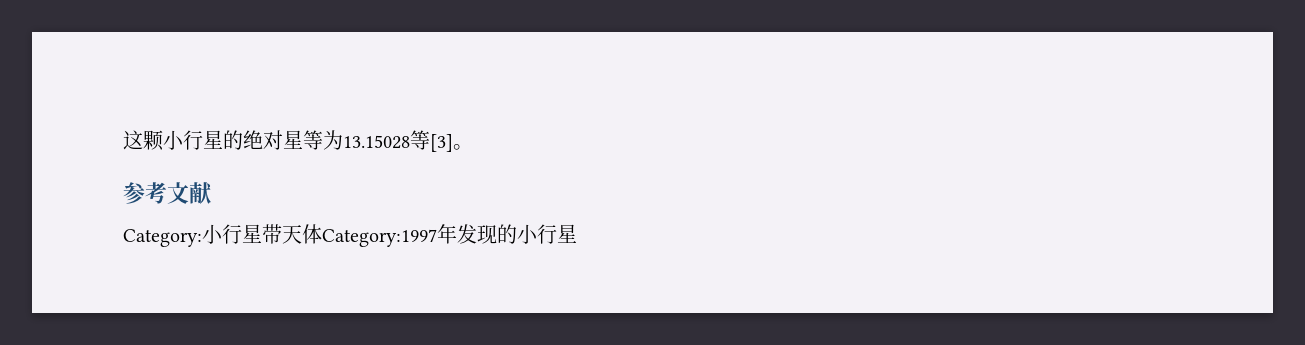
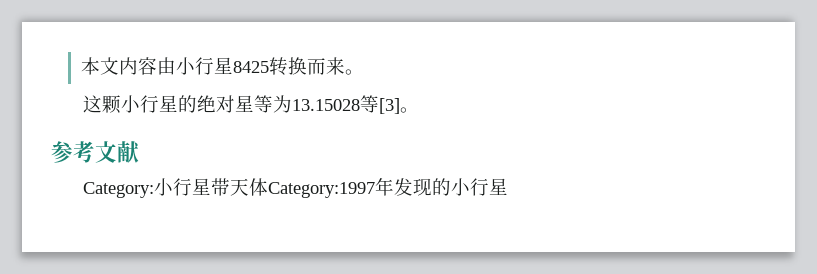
+ 本文内容由小行星8425转换而来。

